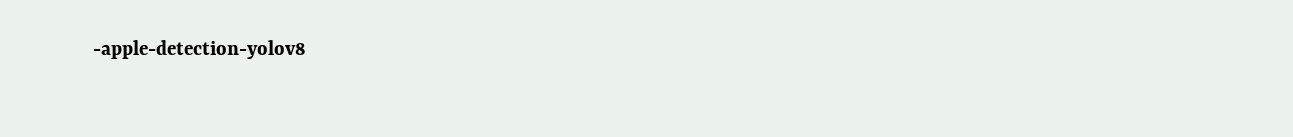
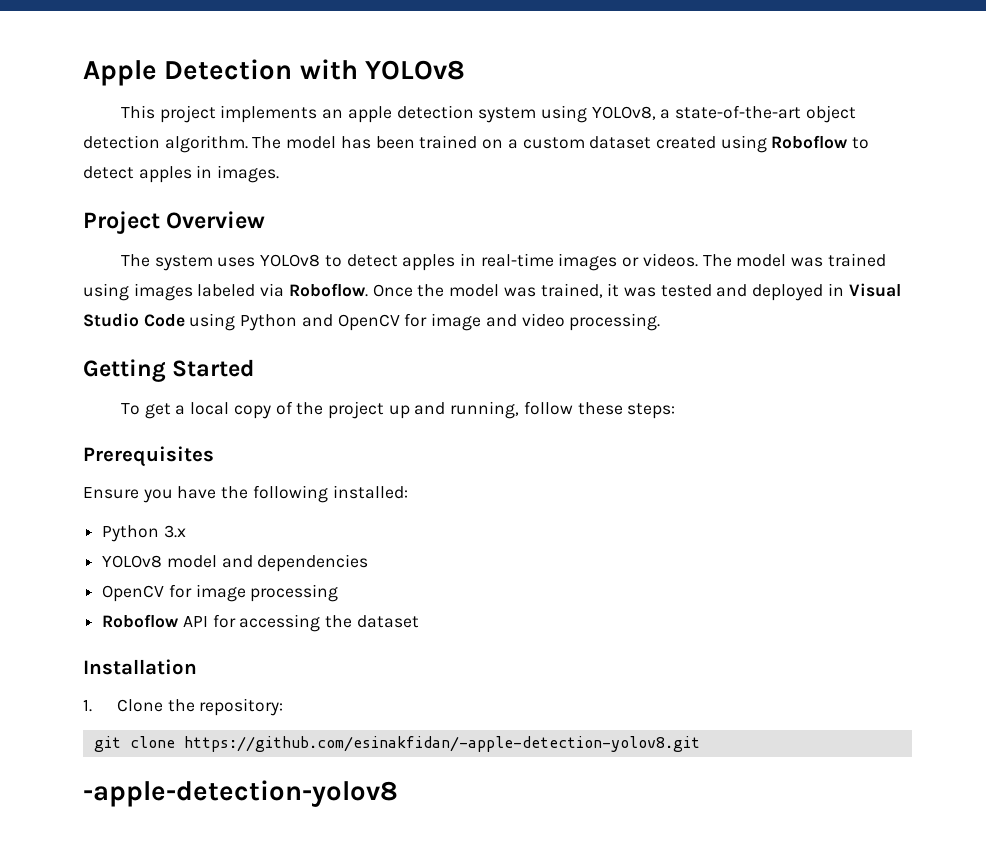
+ Apple Detection with YOLOv8
+ This project implements an apple detection system using YOLOv8, a state-of-the-art object detection algorithm. The model has been trained on a custom dataset created using Roboflow to detect apples in images.
+ Project Overview
+ The system uses YOLOv8 to detect apples in real-time images or videos. The model was trained using images labeled via Roboflow. Once the model was trained, it was tested and deployed in Visual Studio Code using Python and OpenCV for image and video processing.
+ Getting Started
+ To get a local copy of the project up and running, follow these steps:
+ Prerequisites
+ Ensure you have the following installed:
+ Python 3.x
+ YOLOv8 model and dependencies
+ OpenCV for image processing
+ Roboflow API for accessing the dataset
+ Installation
+ 1. Clone the repository:
+ git clone https://github.com/esinakfidan/-apple-detection-yolov8.git

